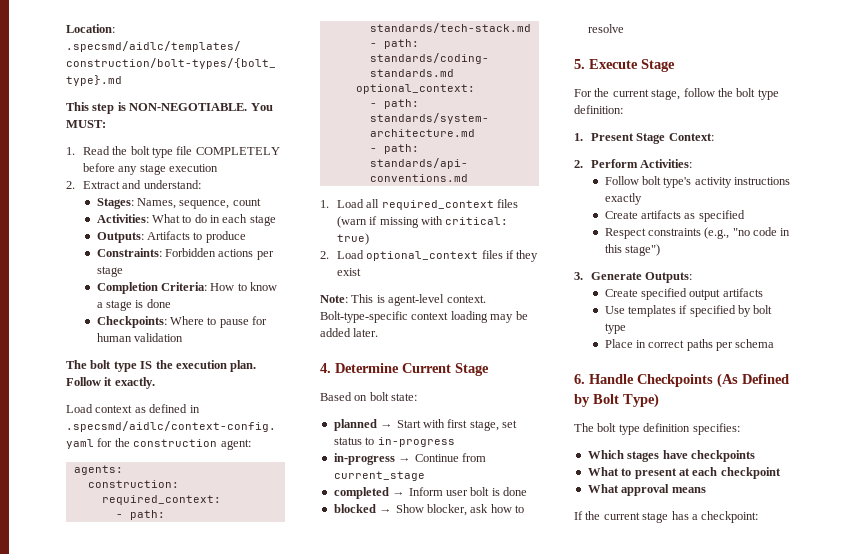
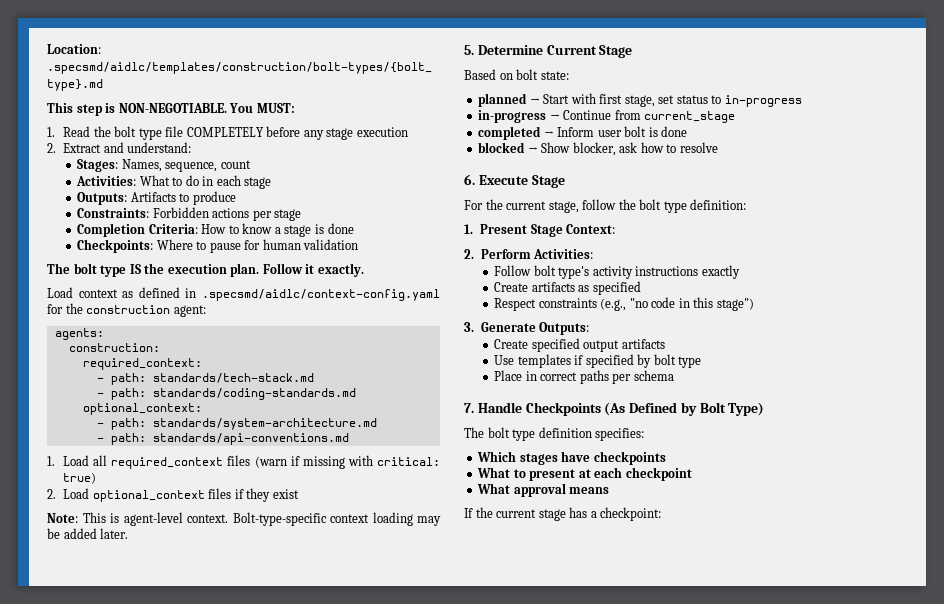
- 4. Determine Current Stage
+ 5. Determine Current Stage
- 5. Execute Stage
+ 6. Execute Stage
- 6. Handle Checkpoints (As Defined by Bolt Type)
+ 7. Handle Checkpoints (As Defined by Bolt Type)

